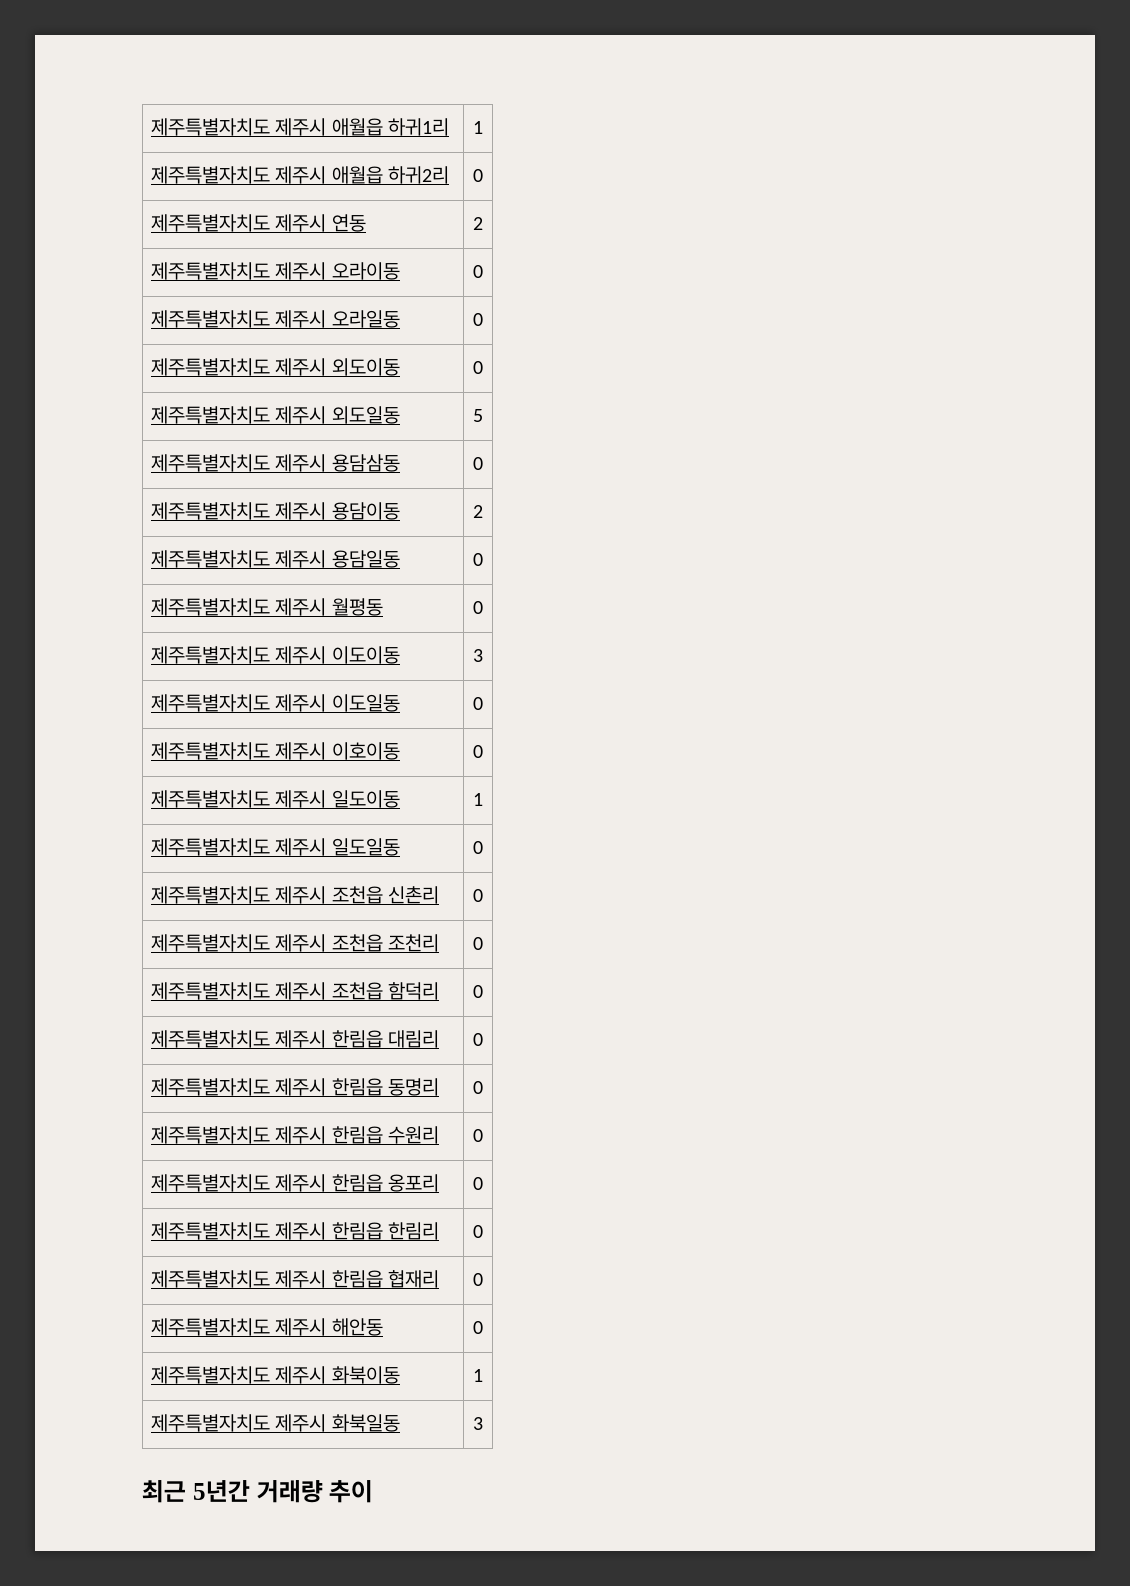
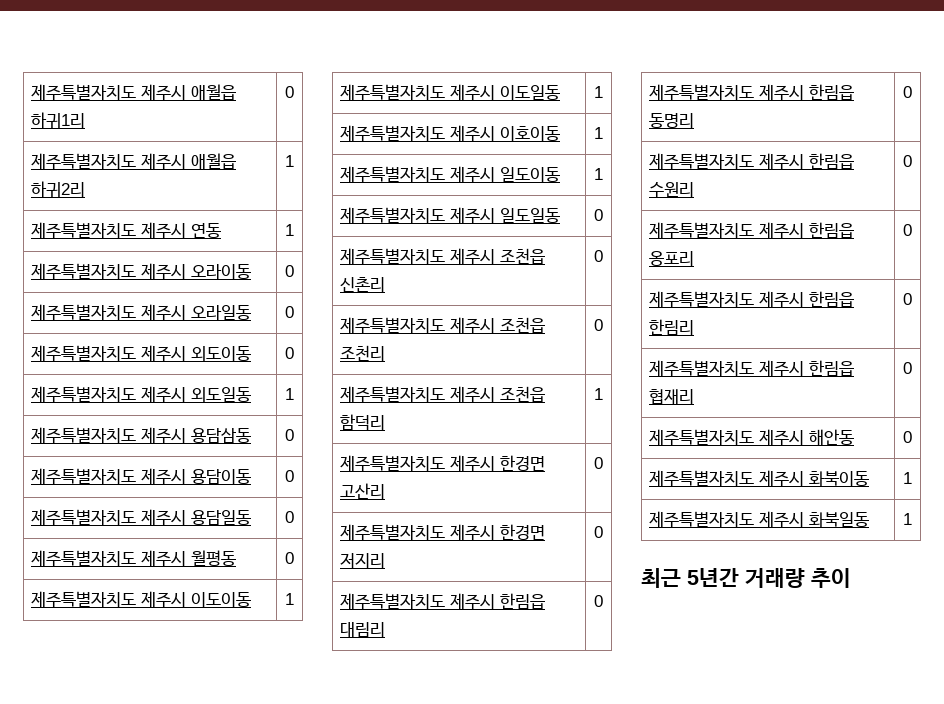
- 제주특별자치도 제주시 애월읍 하귀1리 | 1
+ 제주특별자치도 제주시 애월읍 하귀1리 | 0
- 제주특별자치도 제주시 애월읍 하귀2리 | 0
+ 제주특별자치도 제주시 애월읍 하귀2리 | 1
- 제주특별자치도 제주시 연동 | 2
+ 제주특별자치도 제주시 연동 | 1
- 제주특별자치도 제주시 외도일동 | 5
+ 제주특별자치도 제주시 외도일동 | 1
- 제주특별자치도 제주시 용담이동 | 2
+ 제주특별자치도 제주시 용담이동 | 0
- 제주특별자치도 제주시 이도이동 | 3
+ 제주특별자치도 제주시 이도이동 | 1
- 제주특별자치도 제주시 이도일동 | 0
+ 제주특별자치도 제주시 이도일동 | 1
- 제주특별자치도 제주시 이호이동 | 0
+ 제주특별자치도 제주시 이호이동 | 1
- 제주특별자치도 제주시 조천읍 함덕리 | 0
+ 제주특별자치도 제주시 조천읍 함덕리 | 1
+ 제주특별자치도 제주시 한경면 고산리 | 0
+ 제주특별자치도 제주시 한경면 저지리 | 0
- 제주특별자치도 제주시 화북일동 | 3
+ 제주특별자치도 제주시 화북일동 | 1

